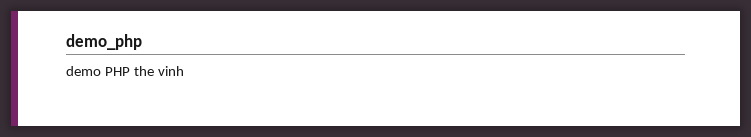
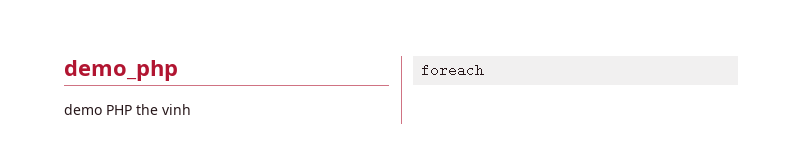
+ foreach

